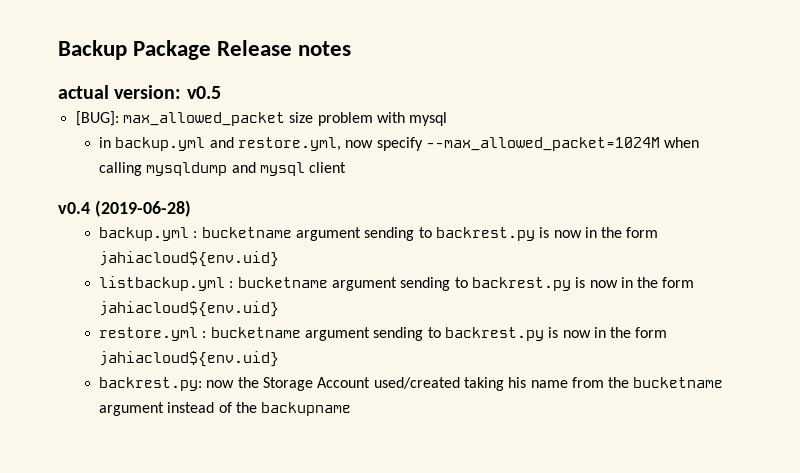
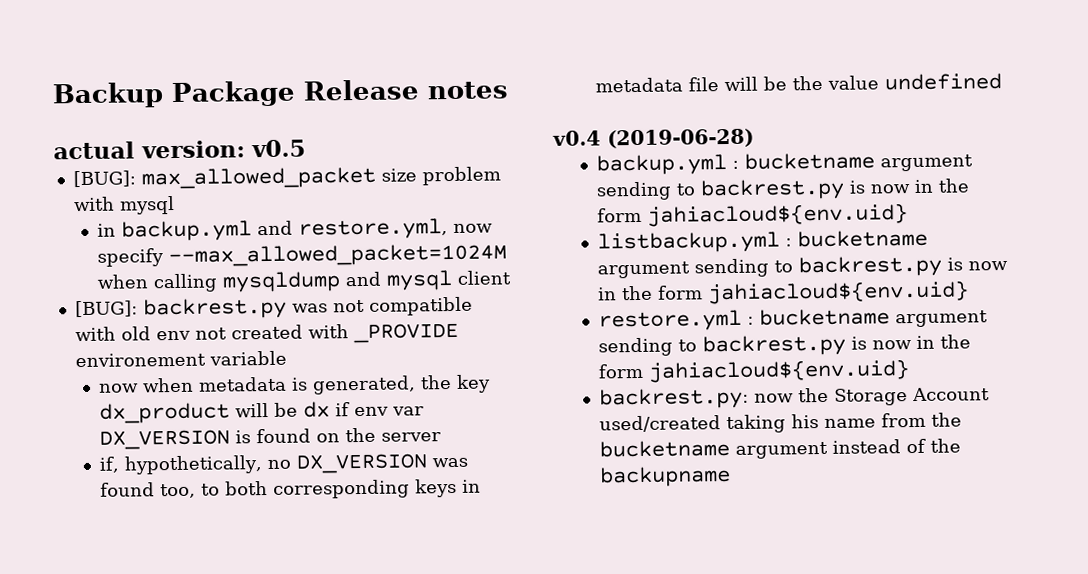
+ [BUG]: backrest.py was not compatible with old env not created with _PROVIDE environement variable
+ now when metadata is generated, the key dx_product will be dx if env var DX_VERSION is found on the server
+ if, hypothetically, no DX_VERSION was found too, to both corresponding keys in metadata file will be the value undefined

